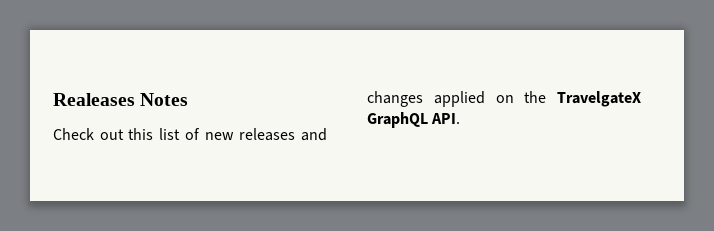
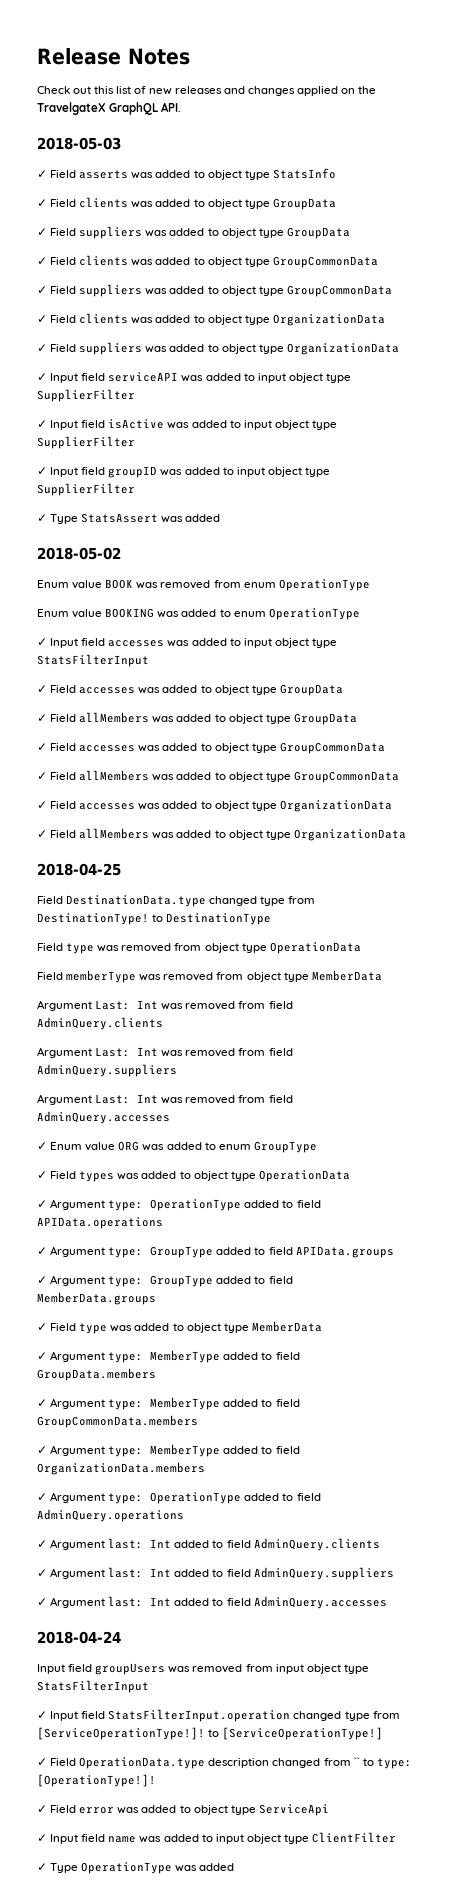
- Realeases Notes
+ Release Notes
+ 2018-05-03
+ ✓ Field asserts was added to object type StatsInfo
+ ✓ Field clients was added to object type GroupData
+ ✓ Field suppliers was added to object type GroupData
+ ✓ Field clients was added to object type GroupCommonData
+ ✓ Field suppliers was added to object type GroupCommonData
+ ✓ Field clients was added to object type OrganizationData
+ ✓ Field suppliers was added to object type OrganizationData
+ ✓ Input field serviceAPI was added to input object type SupplierFilter
+ ✓ Input field isActive was added to input object type SupplierFilter
+ ✓ Input field groupID was added to input object type SupplierFilter
+ ✓ Type StatsAssert was added
+ 2018-05-02
+ Enum value BOOK was removed from enum OperationType
+ Enum value BOOKING was added to enum OperationType
+ ✓ Input field accesses was added to input object type StatsFilterInput
+ ✓ Field accesses was added to object type GroupData
+ ✓ Field allMembers was added to object type GroupData
+ ✓ Field accesses was added to object type GroupCommonData
+ ✓ Field allMembers was added to object type GroupCommonData
+ ✓ Field accesses was added to object type OrganizationData
+ ✓ Field allMembers was added to object type OrganizationData
+ 2018-04-25
+ Field DestinationData.type changed type from DestinationType! to DestinationType
+ Field type was removed from object type OperationData
+ Field memberType was removed from object type MemberData
+ Argument Last: Int was removed from field AdminQuery.clients
+ Argument Last: Int was removed from field AdminQuery.suppliers
+ Argument Last: Int was removed from field AdminQuery.accesses
+ ✓ Enum value ORG was added to enum GroupType
+ ✓ Field types was added to object type OperationData
+ ✓ Argument type: OperationType added to field APIData.operations
+ ✓ Argument type: GroupType added to field APIData.groups
+ ✓ Argument type: GroupType added to field MemberData.groups
+ ✓ Field type was added to object type MemberData
+ ✓ Argument type: MemberType added to field GroupData.members
+ ✓ Argument type: MemberType added to field GroupCommonData.members
+ ✓ Argument type: MemberType added to field OrganizationData.members
+ ✓ Argument type: OperationType added to field AdminQuery.operations
+ ✓ Argument last: Int added to field AdminQuery.clients
+ ✓ Argument last: Int added to field AdminQuery.suppliers
+ ✓ Argument last: Int added to field AdminQuery.accesses
+ 2018-04-24
+ Input field groupUsers was removed from input object type StatsFilterInput
+ ✓ Input field StatsFilterInput.operation changed type from [ServiceOperationType!]! to [ServiceOperationType!]
+ ✓ Field OperationData.type description changed from `` to type: [OperationType!]!
+ ✓ Field error was added to object type ServiceApi
+ ✓ Input field name was added to input object type ClientFilter
+ ✓ Type OperationType was added

